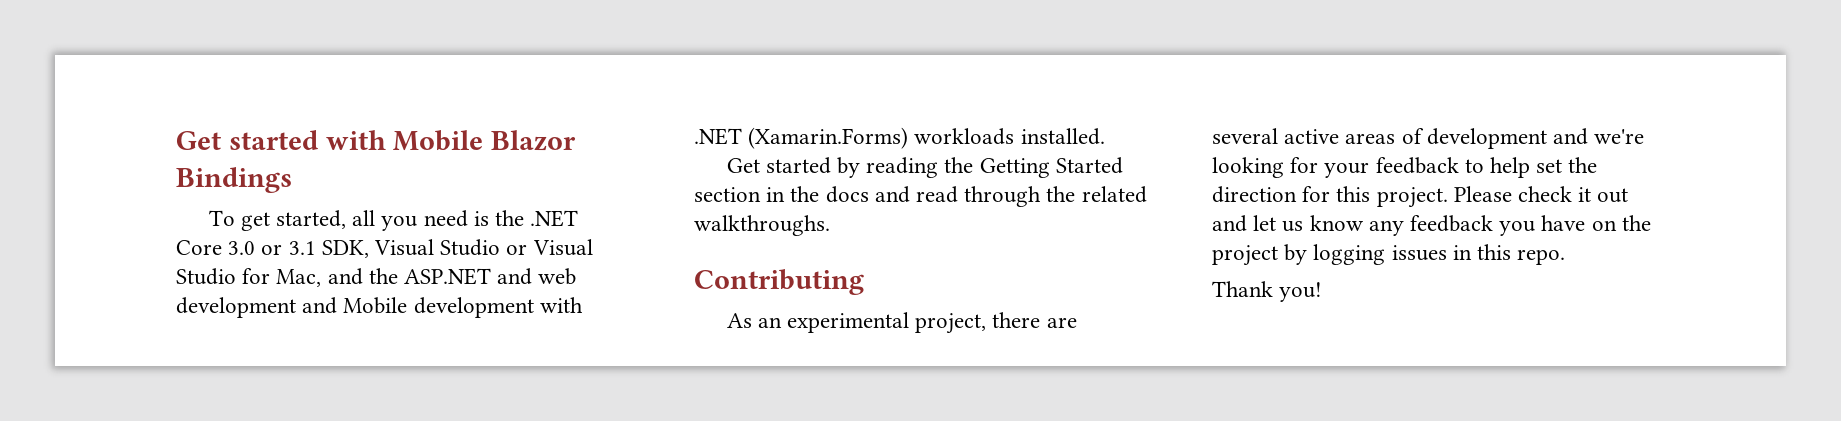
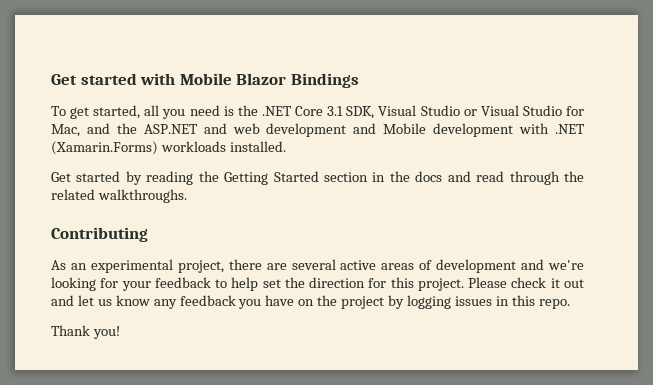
- To get started, all you need is the .NET Core 3.0 or 3.1 SDK, Visual Studio or Visual Studio for Mac, and the ASP.NET and web development and Mobile development with .NET (Xamarin.Forms) workloads installed.
+ To get started, all you need is the .NET Core 3.1 SDK, Visual Studio or Visual Studio for Mac, and the ASP.NET and web development and Mobile development with .NET (Xamarin.Forms) workloads installed.

